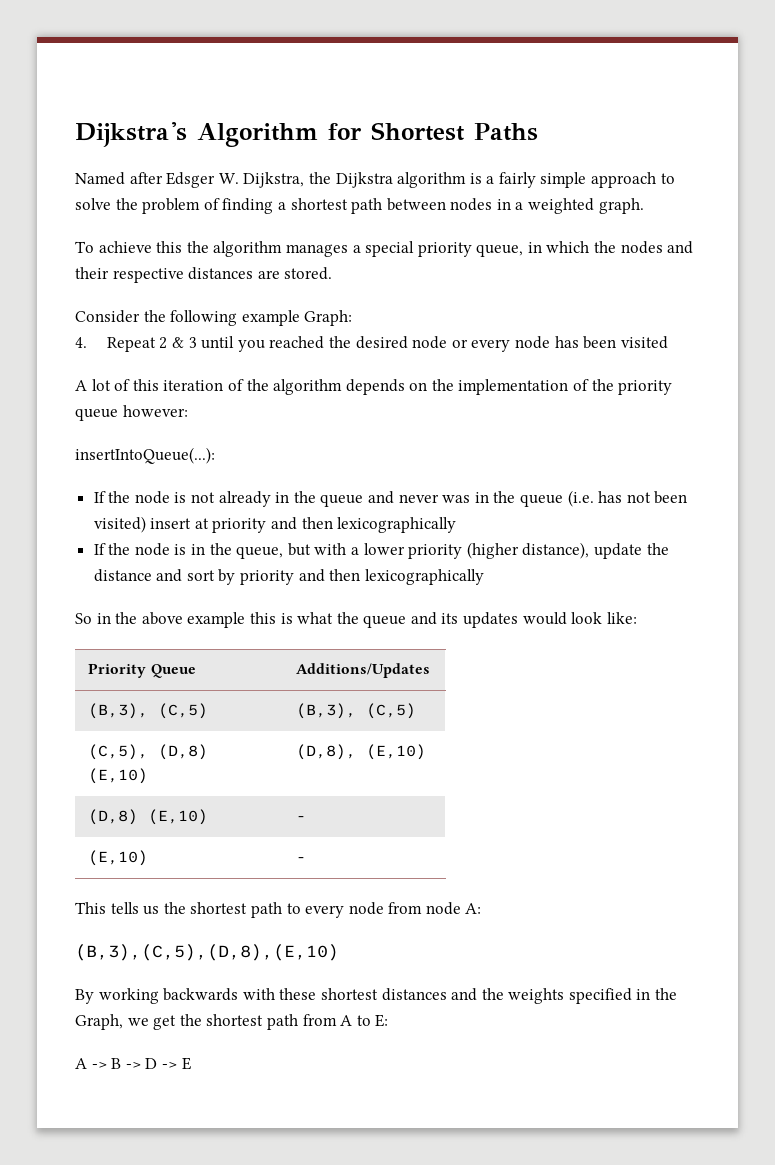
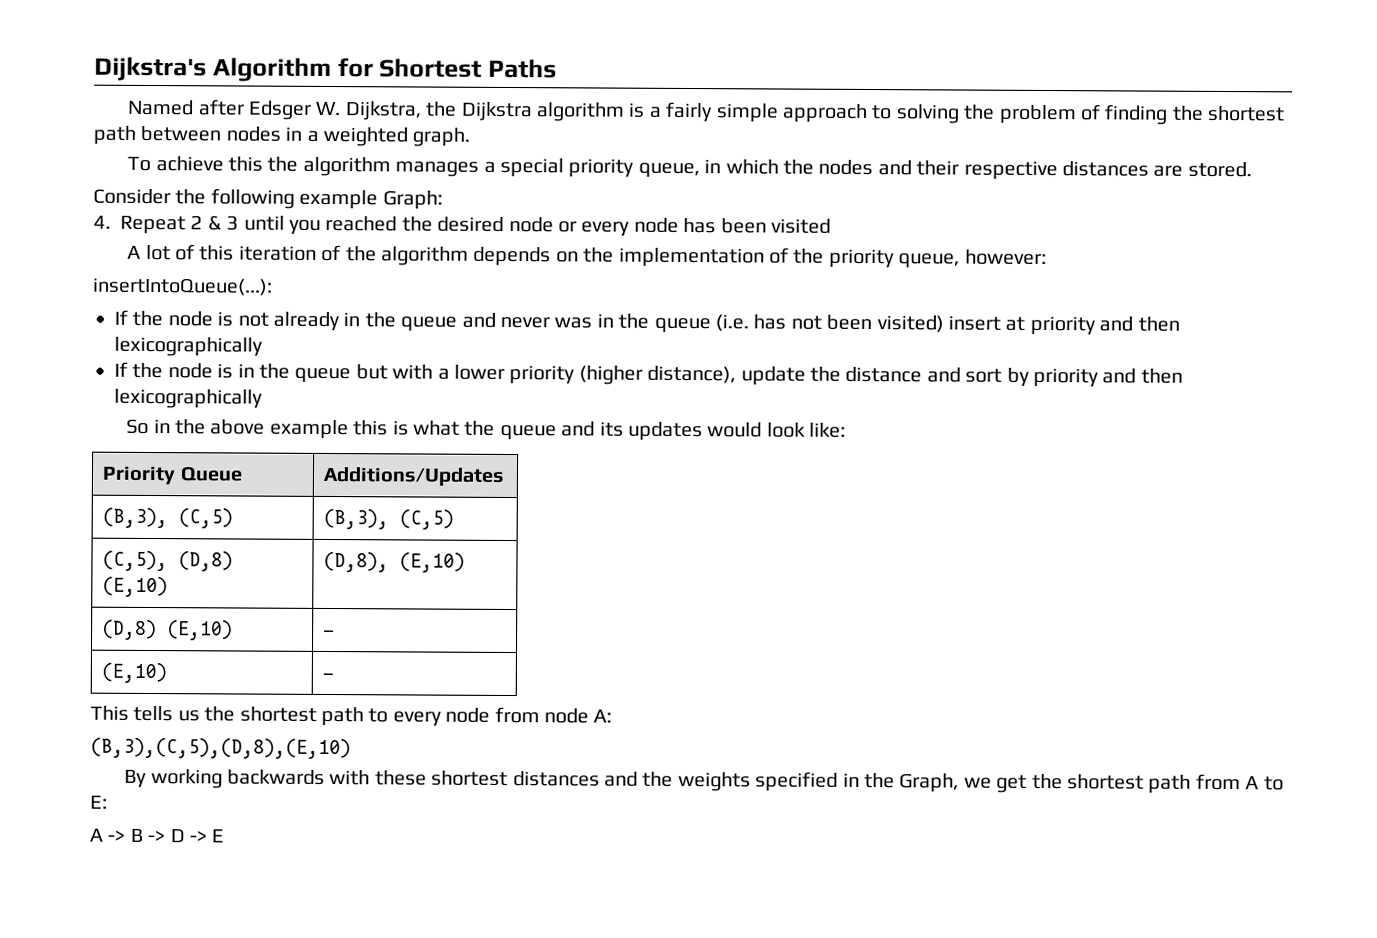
- Named after Edsger W. Dijkstra, the Dijkstra algorithm is a fairly simple approach to solve the problem of finding a shortest path between nodes in a weighted graph.
+ Named after Edsger W. Dijkstra, the Dijkstra algorithm is a fairly simple approach to solving the problem of finding the shortest path between nodes in a weighted graph.
- A lot of this iteration of the algorithm depends on the implementation of the priority queue however:
+ A lot of this iteration of the algorithm depends on the implementation of the priority queue, however:
- If the node is in the queue, but with a lower priority (higher distance), update the distance and sort by priority and then lexicographically
+ If the node is in the queue but with a lower priority (higher distance), update the distance and sort by priority and then lexicographically

